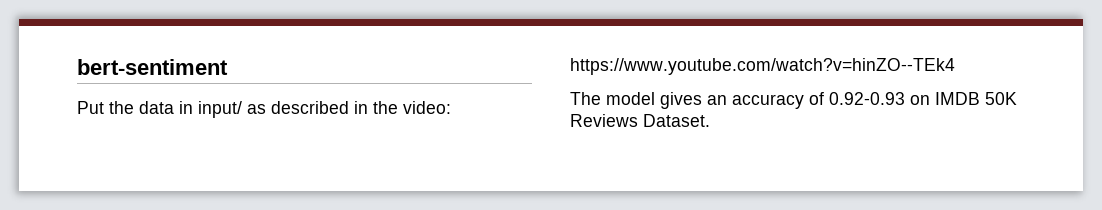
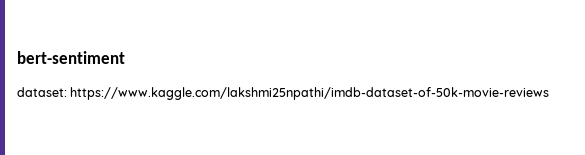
- Put the data in input/ as described in the video: https://www.youtube.com/watch?v=hinZO--TEk4
- The model gives an accuracy of 0.92-0.93 on IMDB 50K Reviews Dataset.
+ dataset: https://www.kaggle.com/lakshmi25npathi/imdb-dataset-of-50k-movie-reviews

